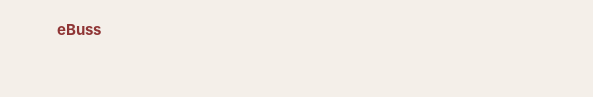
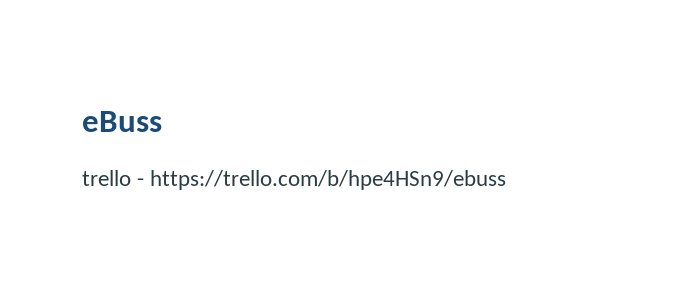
+ trello - https://trello.com/b/hpe4HSn9/ebuss

